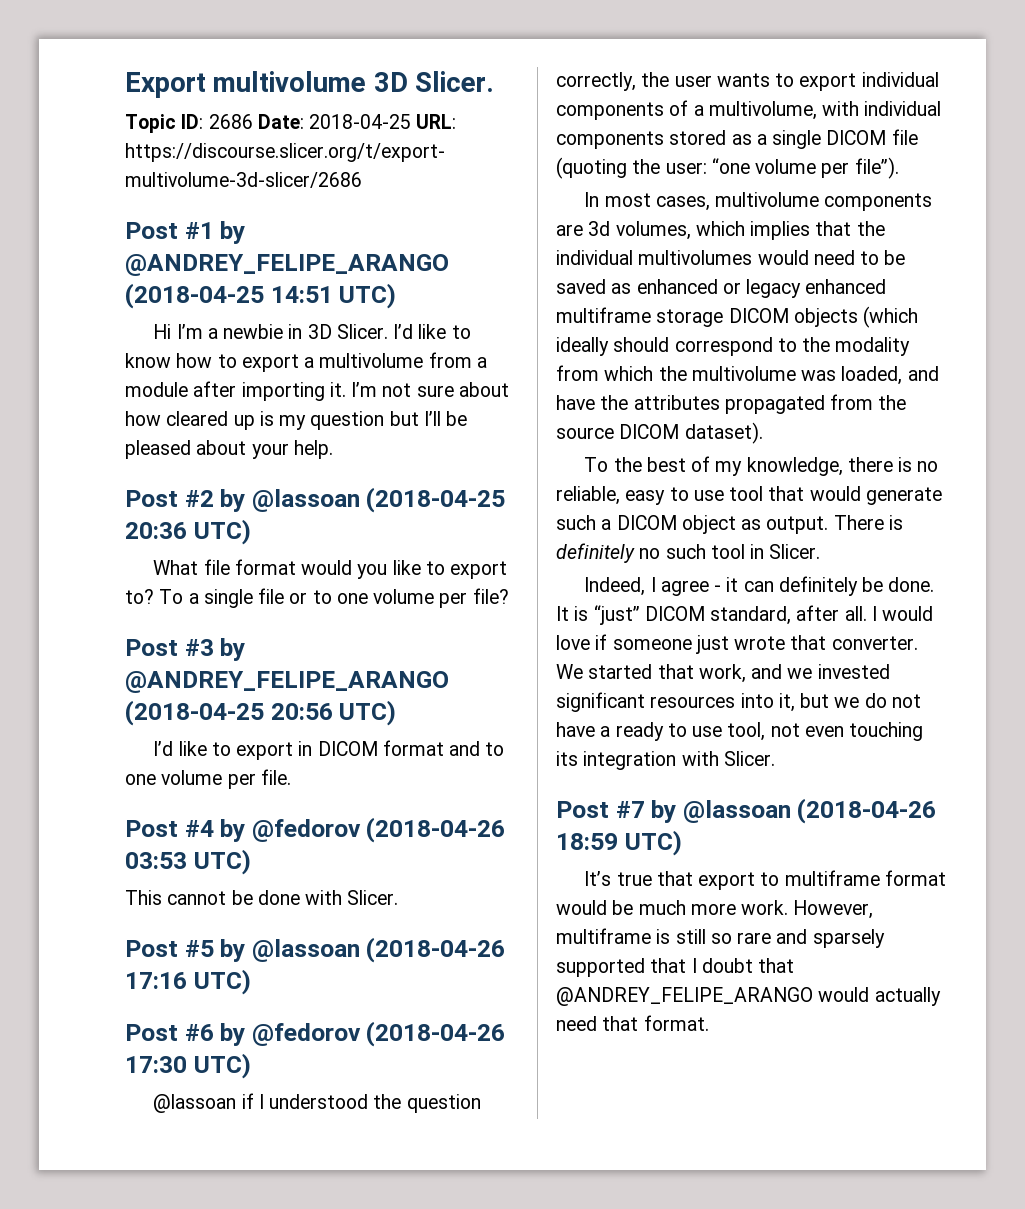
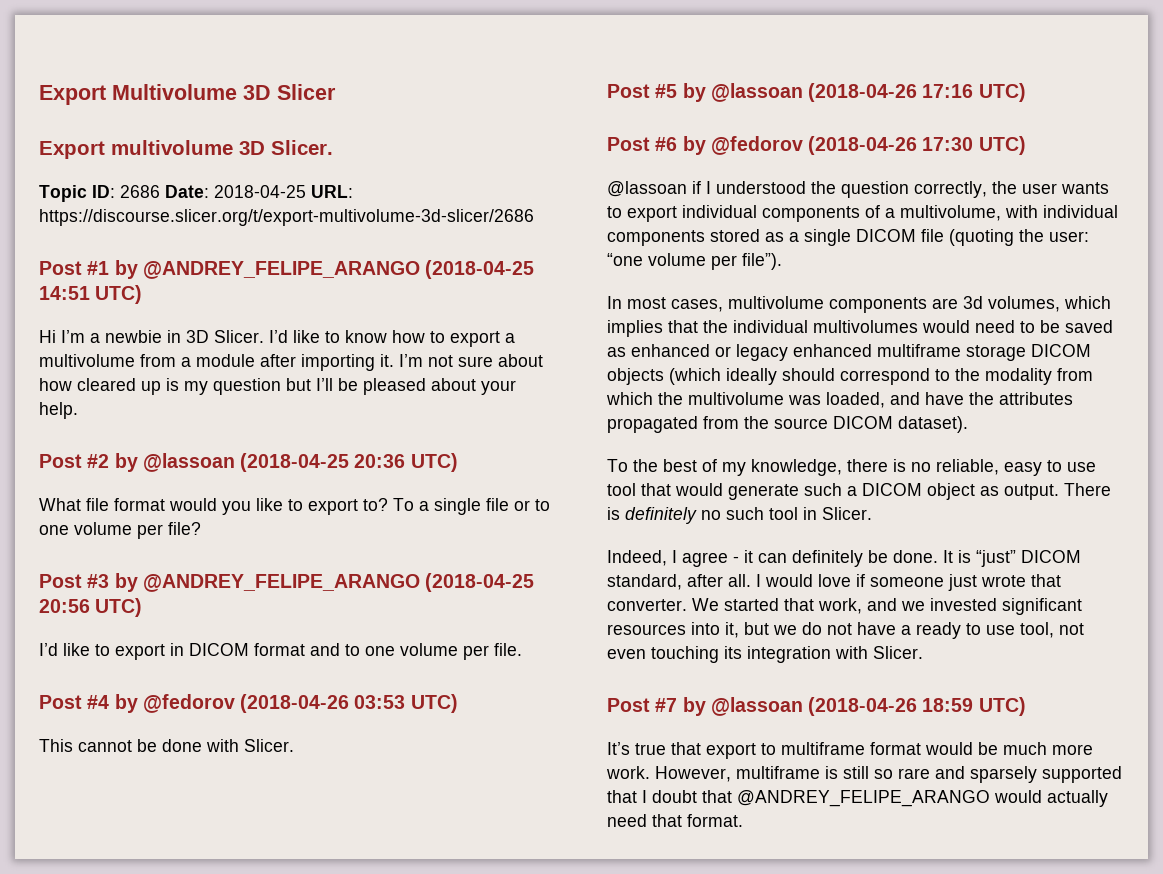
+ Export Multivolume 3D Slicer

